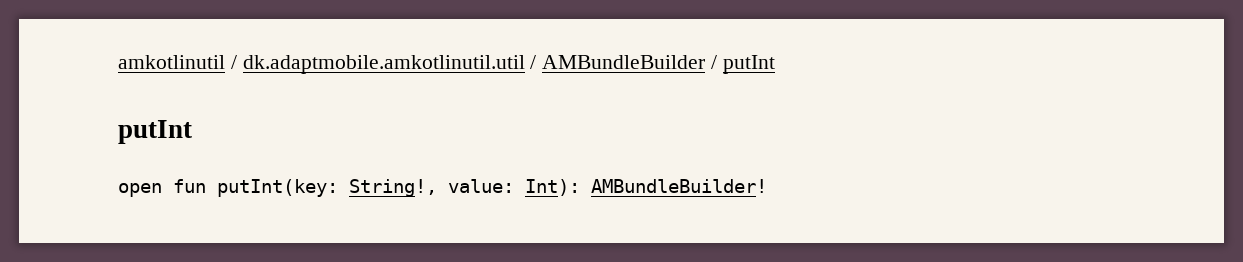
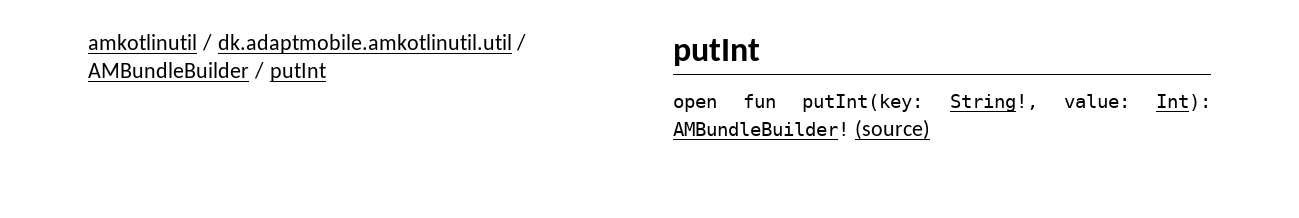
+ (source)

